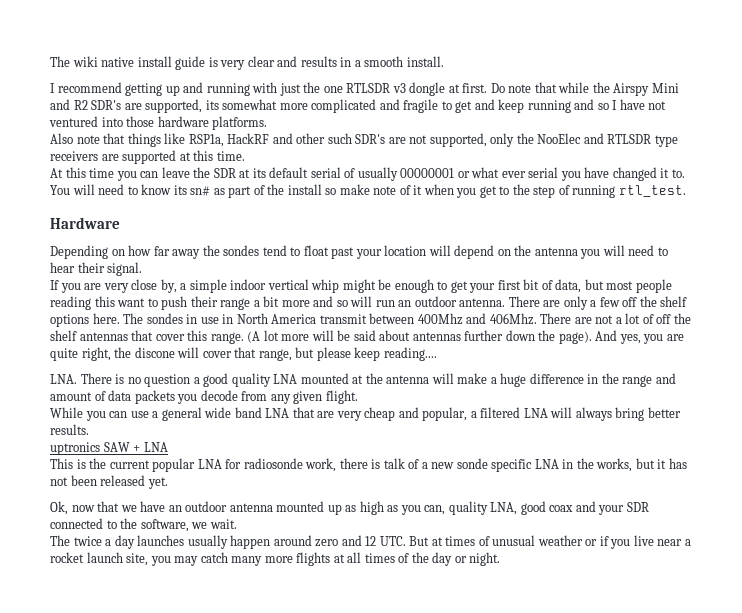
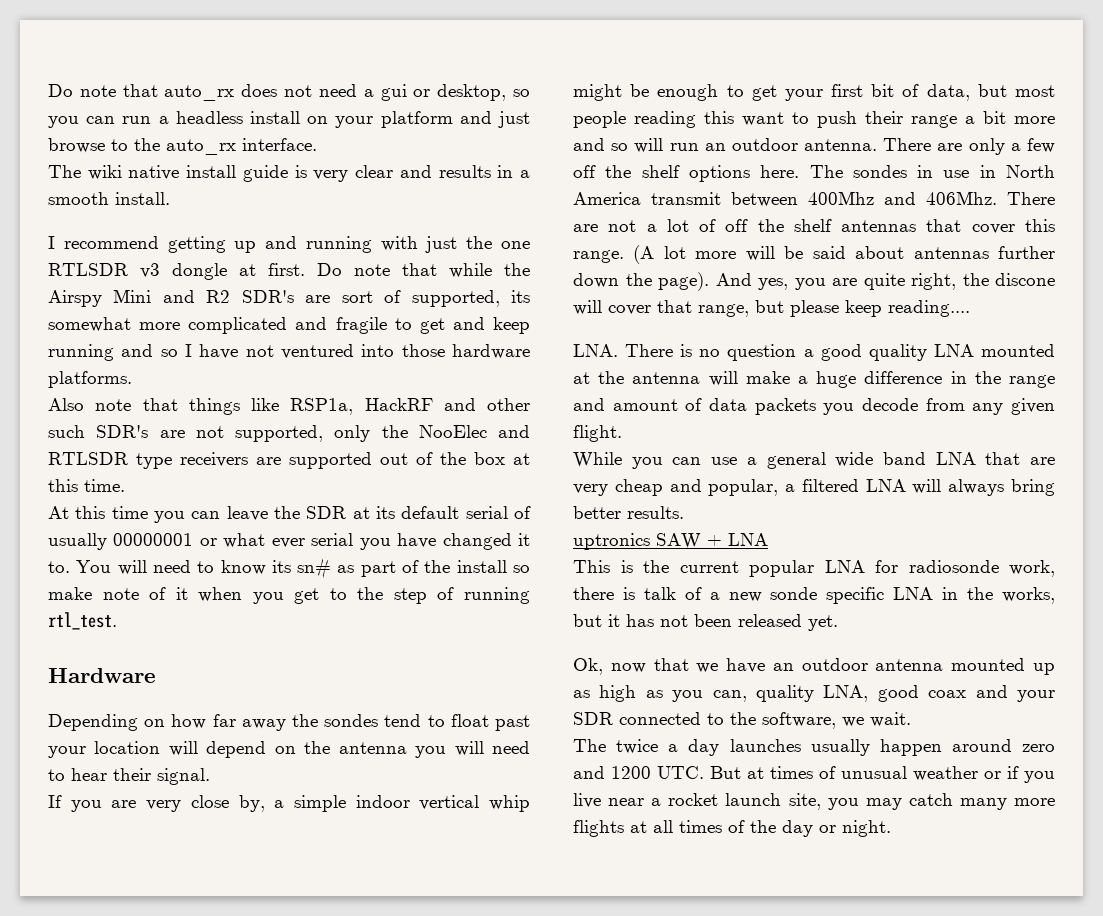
+ Do note that auto_rx does not need a gui or desktop, so you can run a headless install on your platform and just browse to the auto_rx interface.
- Do note that while the Airspy Mini and R2 SDR's are supported, its somewhat more complicated and fragile to get and keep running and so I have not ventured into those hardware platforms.
+ Do note that while the Airspy Mini and R2 SDR's are sort of supported, its somewhat more complicated and fragile to get and keep running and so I have not ventured into those hardware platforms.
- Also note that things like RSP1a, HackRF and other such SDR's are not supported, only the NooElec and RTLSDR type receivers are supported at this time.
+ Also note that things like RSP1a, HackRF and other such SDR's are not supported, only the NooElec and RTLSDR type receivers are supported out of the box at this time.
- The twice a day launches usually happen around zero and 12 UTC. But at times of unusual weather or if you live near a rocket launch site, you may catch many more flights at all times of the day or night.
+ The twice a day launches usually happen around zero and 1200 UTC. But at times of unusual weather or if you live near a rocket launch site, you may catch many more flights at all times of the day or night.

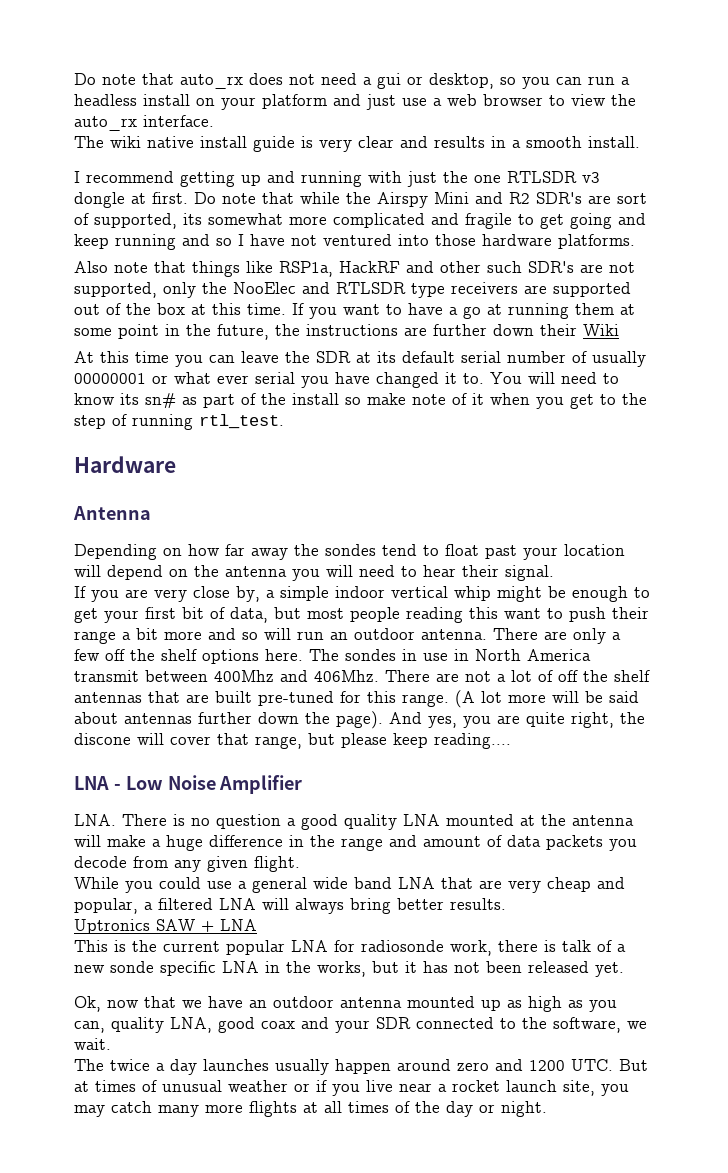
- Do note that auto_rx does not need a gui or desktop, so you can run a headless install on your platform and just browse to the auto_rx interface.
+ Do note that auto_rx does not need a gui or desktop, so you can run a headless install on your platform and just use a web browser to view the auto_rx interface.
- Do note that while the Airspy Mini and R2 SDR's are sort of supported, its somewhat more complicated and fragile to get and keep running and so I have not ventured into those hardware platforms.
+ Do note that while the Airspy Mini and R2 SDR's are sort of supported, its somewhat more complicated and fragile to get going and keep running and so I have not ventured into those hardware platforms.
+ If you want to have a go at running them at some point in the future, the instructions are further down their Wiki
- At this time you can leave the SDR at its default serial of usually 00000001 or what ever serial you have changed it to.
+ At this time you can leave the SDR at its default serial number of usually 00000001 or what ever serial you have changed it to.
+ Antenna
- There are not a lot of off the shelf antennas that cover this range.
+ There are not a lot of off the shelf antennas that are built pre-tuned for this range.
+ LNA - Low Noise Amplifier
- While you can use a general wide band LNA that are very cheap and popular, a filtered LNA will always bring better results.
+ While you could use a general wide band LNA that are very cheap and popular, a filtered LNA will always bring better results.
- uptronics SAW + LNA
+ Uptronics SAW + LNA

